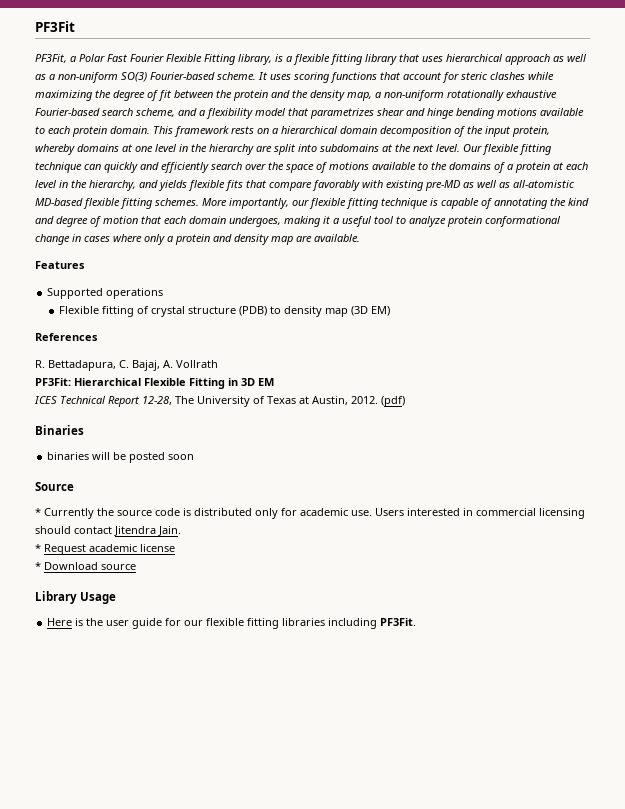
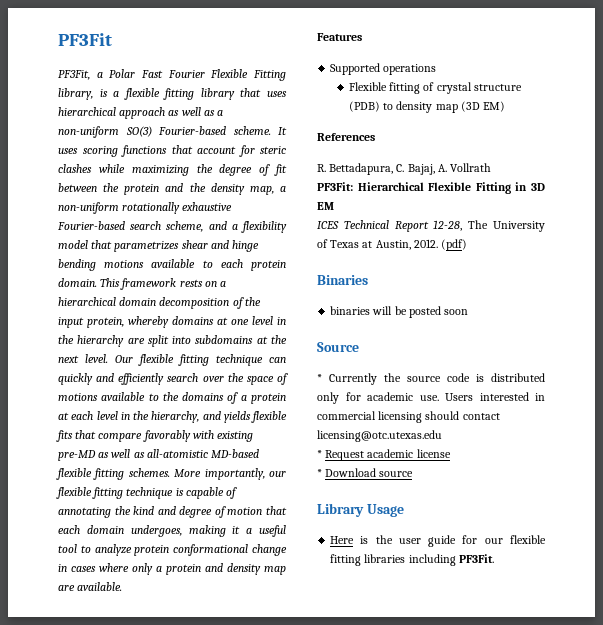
- Users interested in commercial licensing should contact Jitendra Jain.
+ Users interested in commercial licensing should contact licensing@otc.utexas.edu

